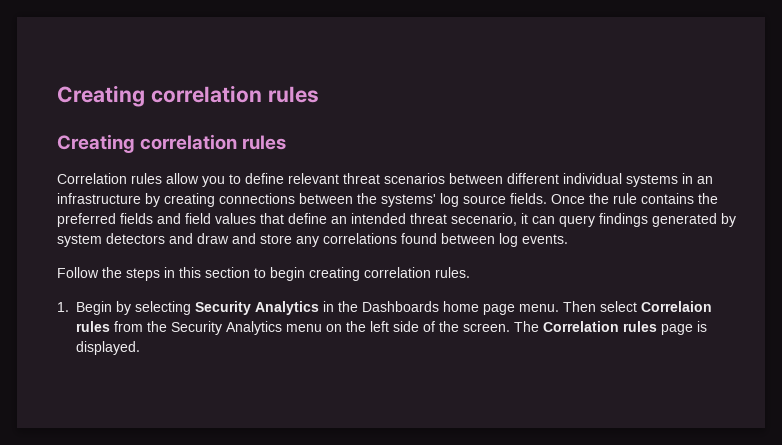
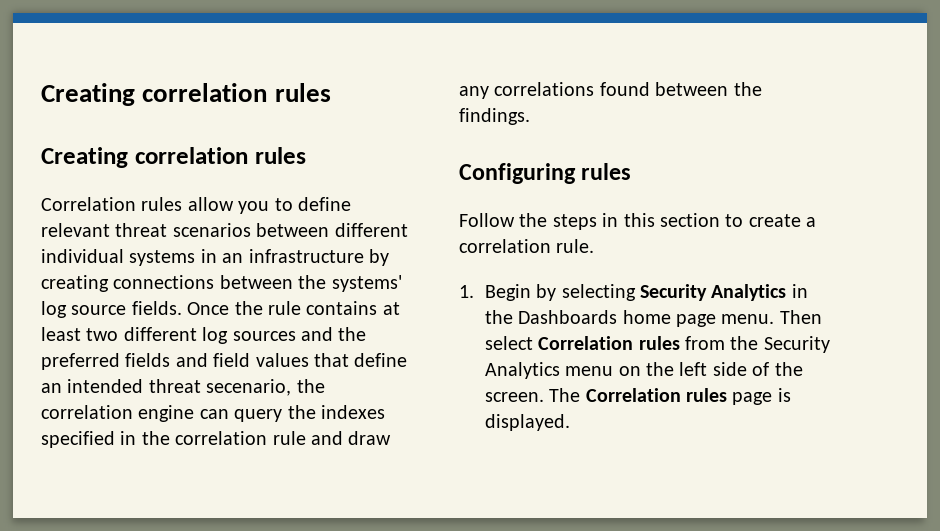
- Once the rule contains the preferred fields and field values that define an intended threat secenario, it can query findings generated by system detectors and draw and store any correlations found between log events.
+ Once the rule contains at least two different log sources and the preferred fields and field values that define an intended threat secenario, the correlation engine can query the indexes specified in the correlation rule and draw any correlations found between the findings.
+ Configuring rules
- Follow the steps in this section to begin creating correlation rules.
+ Follow the steps in this section to create a correlation rule.
- Then select Correlaion rules from the Security Analytics menu on the left side of the screen.
+ Then select Correlation rules from the Security Analytics menu on the left side of the screen.

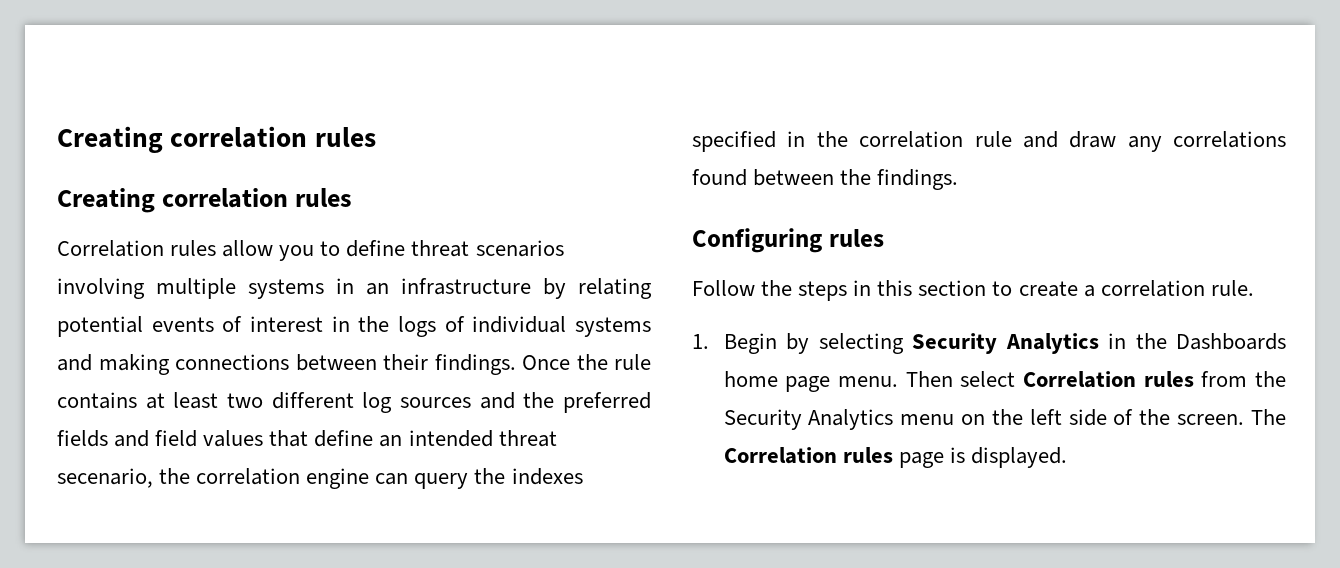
- Correlation rules allow you to define relevant threat scenarios between different individual systems in an infrastructure by creating connections between the systems' log source fields.
+ Correlation rules allow you to define threat scenarios involving multiple systems in an infrastructure by relating potential events of interest in the logs of individual systems and making connections between their findings.

